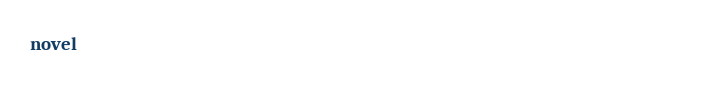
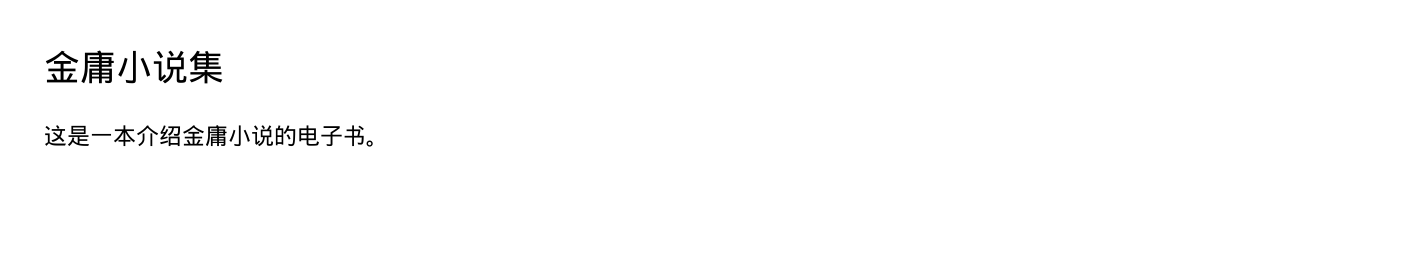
- novel
+ 金庸小说集
+ 这是一本介绍金庸小说的电子书。

